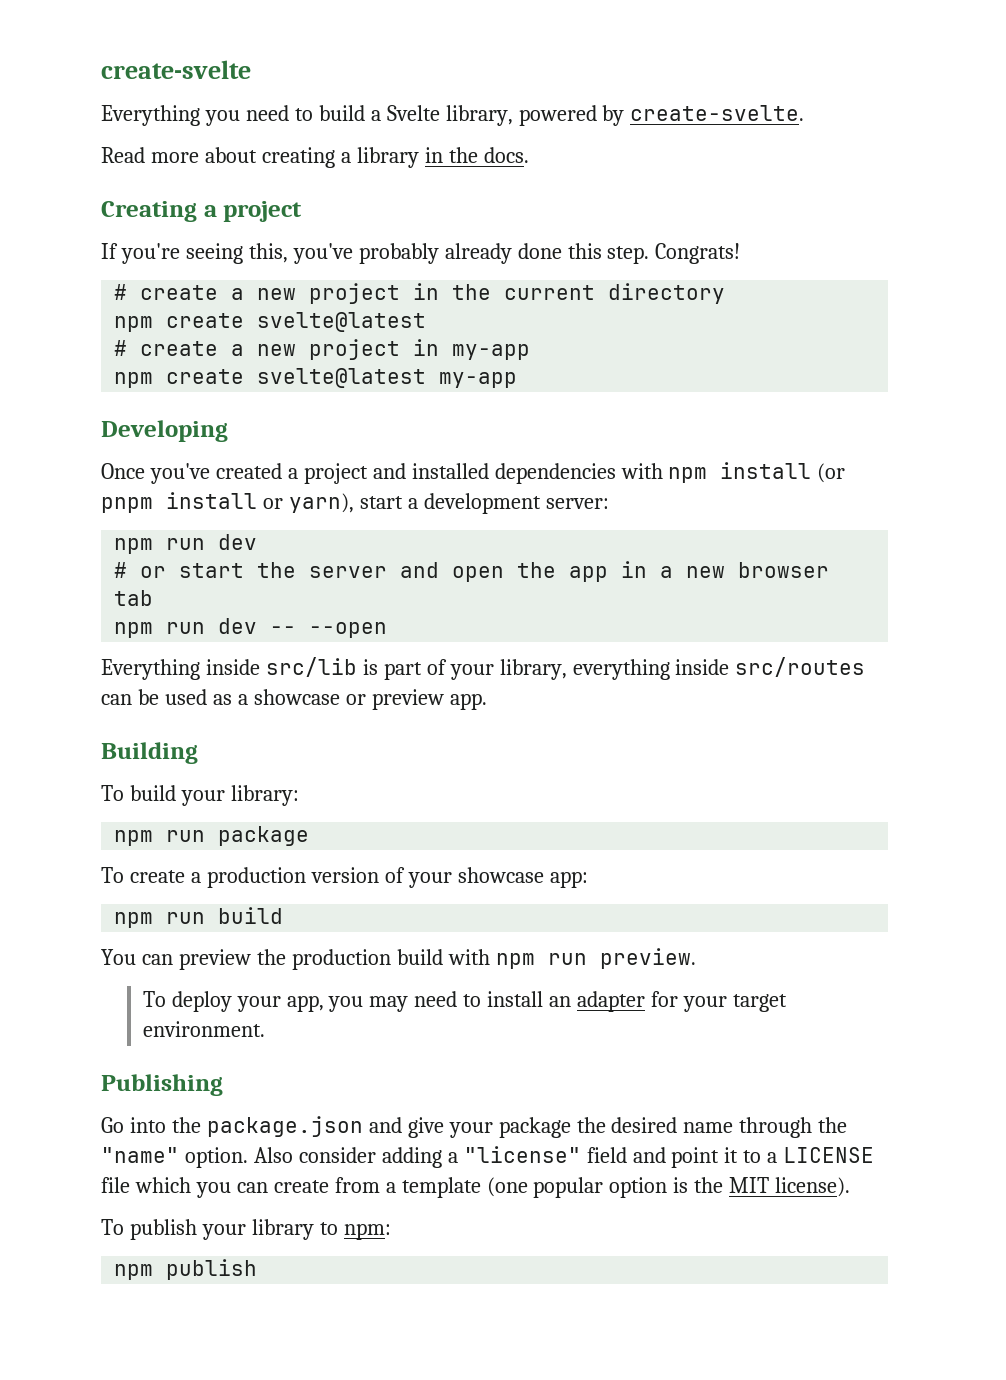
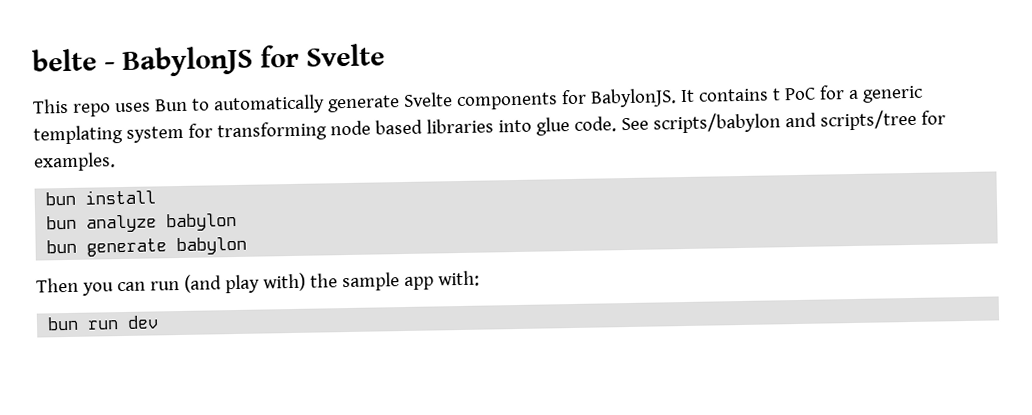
- create-svelte
- Everything you need to build a Svelte library, powered by create-svelte.
- Read more about creating a library in the docs.
- Creating a project
- If you're seeing this, you've probably already done this step. Congrats!
- # create a new project in the current directory
- npm create svelte@latest
- # create a new project in my-app
- npm create svelte@latest my-app
- Developing
- Once you've created a project and installed dependencies with npm install (or pnpm install or yarn), start a development server:
- npm run dev
- # or start the server and open the app in a new browser tab
- npm run dev -- --open
- Everything inside src/lib is part of your library, everything inside src/routes can be used as a showcase or preview app.
- Building
- To build your library:
- npm run package
- To create a production version of your showcase app:
- npm run build
- You can preview the production build with npm run preview.
- To deploy your app, you may need to install an adapter for your target environment.
- Publishing
- Go into the package.json and give your package the desired name through the "name" option. Also consider adding a "license" field and point it to a LICENSE file which you can create from a template (one popular option is the MIT license).
- To publish your library to npm:
- npm publish
+ belte - BabylonJS for Svelte
+ This repo uses Bun to automatically generate Svelte components for BabylonJS. It contains t PoC for a generic templating system for transforming node based libraries into glue code. See scripts/babylon and scripts/tree for examples.
+ bun install
+ bun analyze babylon
+ bun generate babylon
+ Then you can run (and play with) the sample app with:
+ bun run dev

